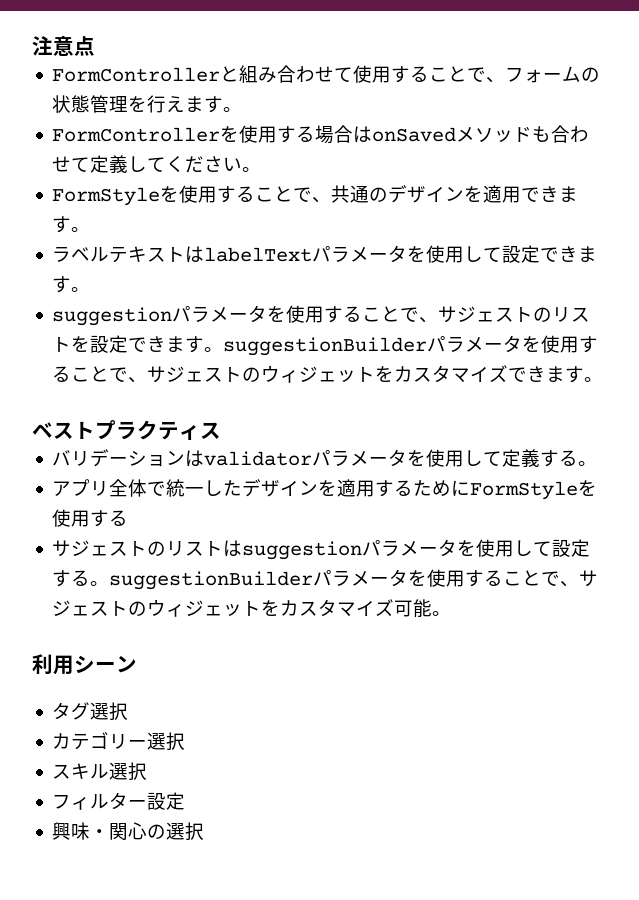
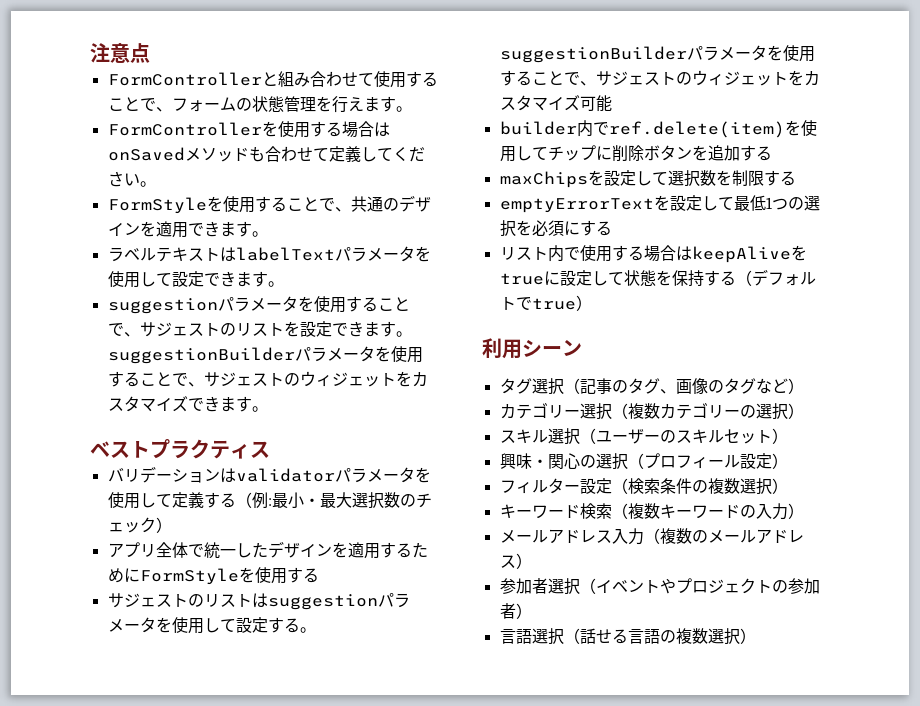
- バリデーションはvalidatorパラメータを使用して定義する。
+ バリデーションはvalidatorパラメータを使用して定義する（例:最小・最大選択数のチェック）
- サジェストのリストはsuggestionパラメータを使用して設定する。suggestionBuilderパラメータを使用することで、サジェストのウィジェットをカスタマイズ可能。
+ サジェストのリストはsuggestionパラメータを使用して設定する。suggestionBuilderパラメータを使用することで、サジェストのウィジェットをカスタマイズ可能
+ builder内でref.delete(item)を使用してチップに削除ボタンを追加する
+ maxChipsを設定して選択数を制限する
+ emptyErrorTextを設定して最低1つの選択を必須にする
+ リスト内で使用する場合はkeepAliveをtrueに設定して状態を保持する（デフォルトでtrue）
- タグ選択
- カテゴリー選択
- スキル選択
- フィルター設定
- 興味・関心の選択
+ タグ選択（記事のタグ、画像のタグなど）
+ カテゴリー選択（複数カテゴリーの選択）
+ スキル選択（ユーザーのスキルセット）
+ 興味・関心の選択（プロフィール設定）
+ フィルター設定（検索条件の複数選択）
+ キーワード検索（複数キーワードの入力）
+ メールアドレス入力（複数のメールアドレス）
+ 参加者選択（イベントやプロジェクトの参加者）
+ 言語選択（話せる言語の複数選択）

